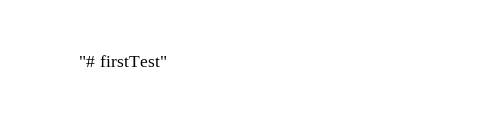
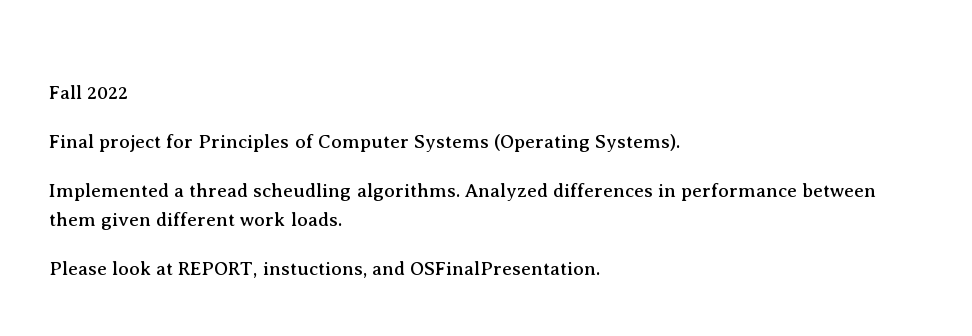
- "# firstTest"
+ Fall 2022
+ Final project for Principles of Computer Systems (Operating Systems).
+ Implemented a thread scheudling algorithms. Analyzed differences in performance between them given different work loads.
+ Please look at REPORT, instuctions, and OSFinalPresentation.

